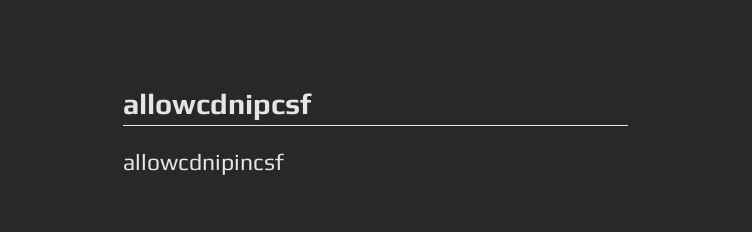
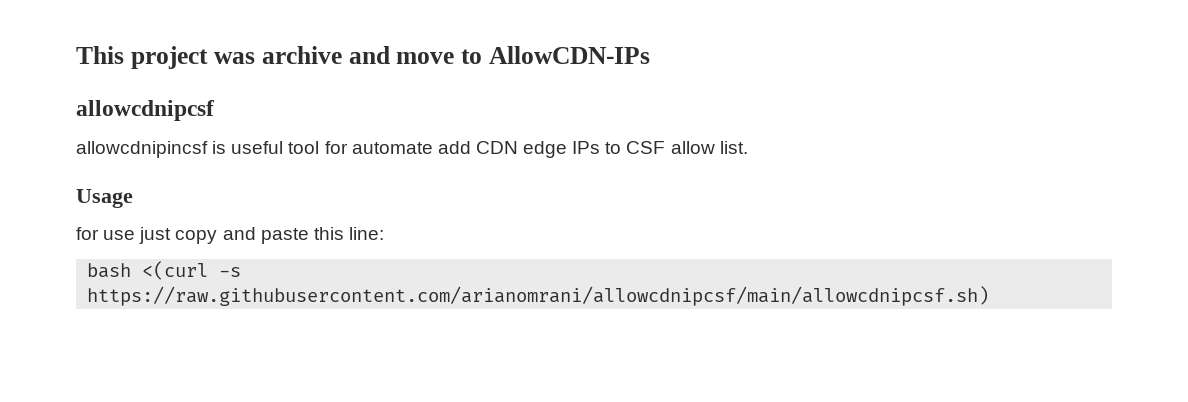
+ This project was archive and move to AllowCDN-IPs
  allowcdnipcsf
- allowcdnipincsf
+ allowcdnipincsf is useful tool for automate add CDN edge IPs to CSF allow list.
+ Usage
+ for use just copy and paste this line:
+ bash <(curl -s https://raw.githubusercontent.com/arianomrani/allowcdnipcsf/main/allowcdnipcsf.sh)

